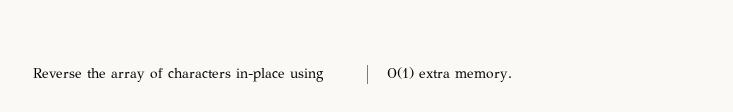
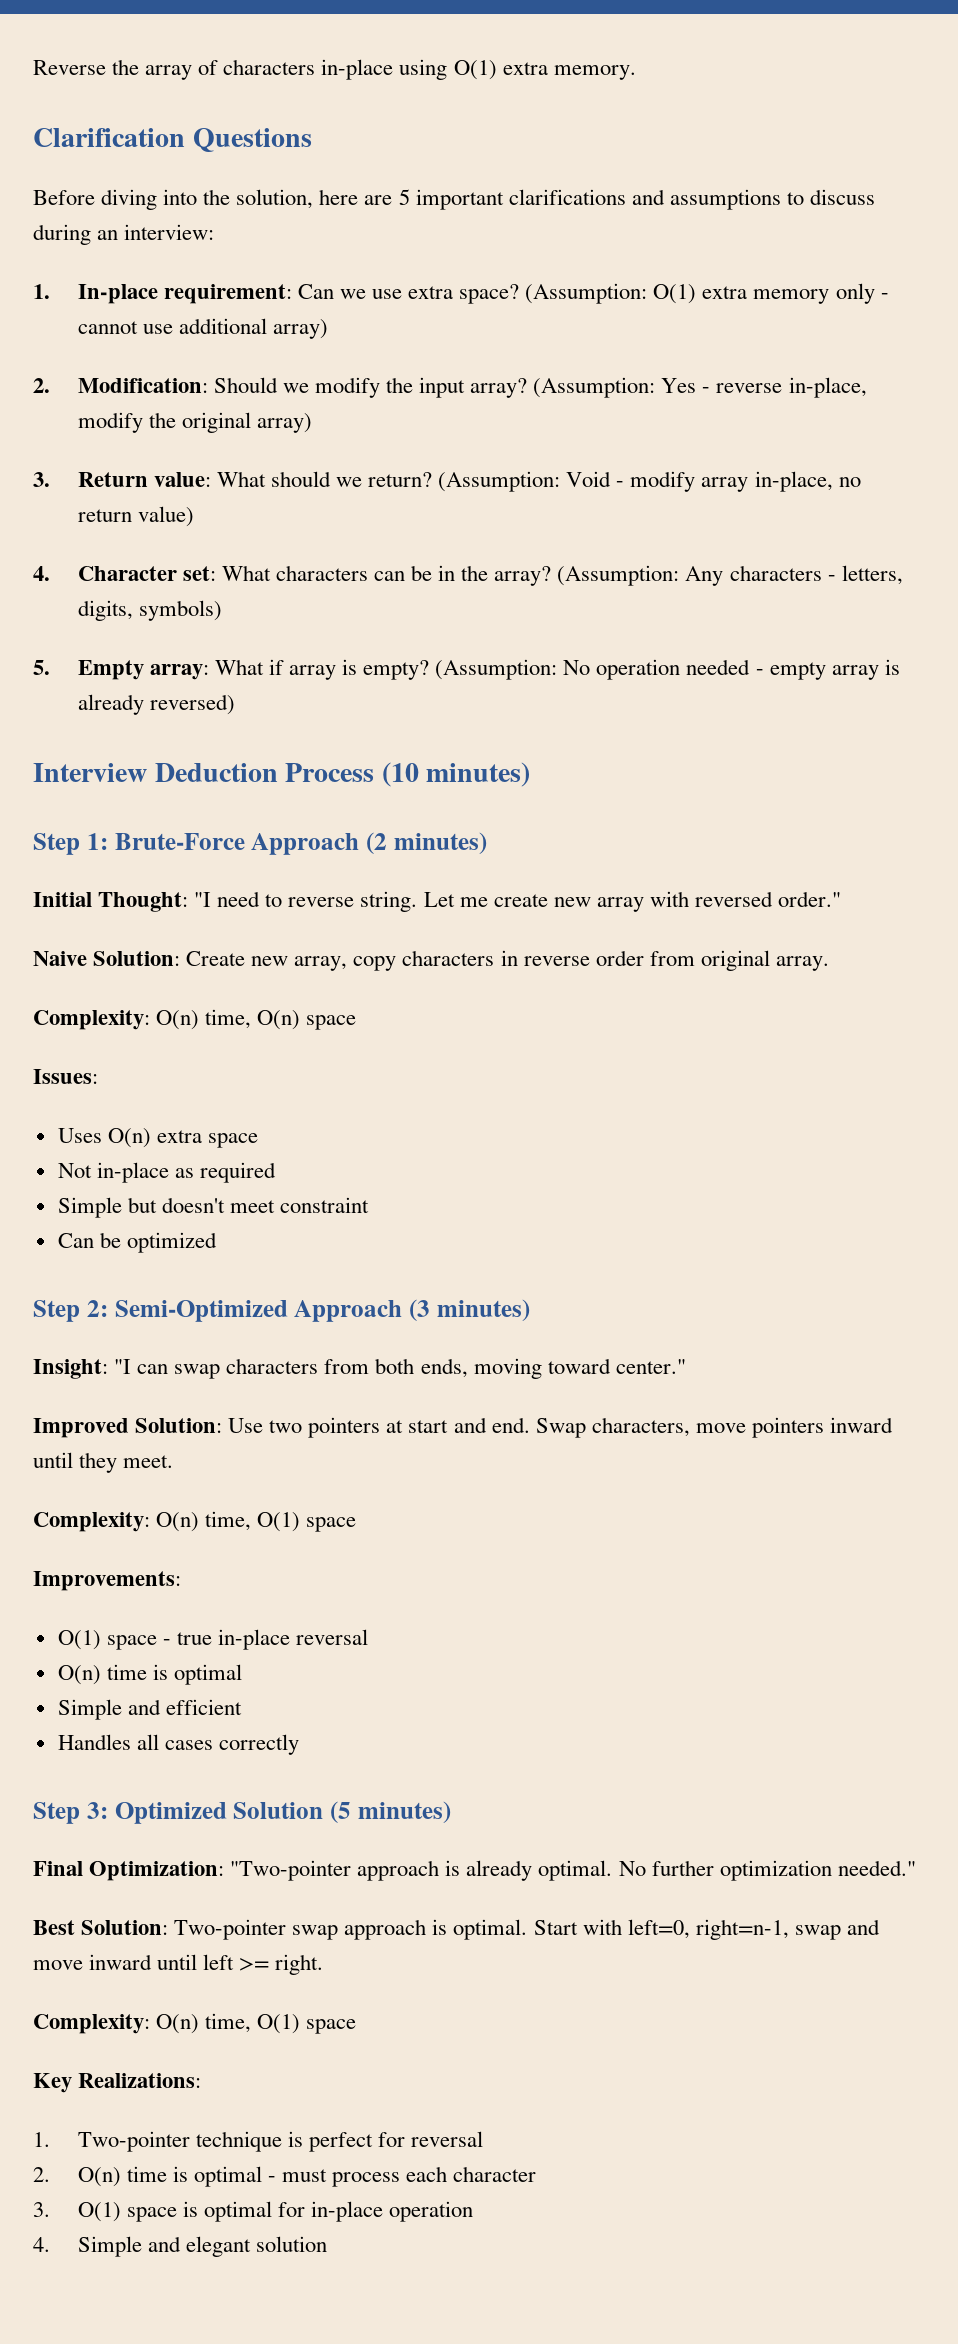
+ Clarification Questions
+ Before diving into the solution, here are 5 important clarifications and assumptions to discuss during an interview:
+ 1. In-place requirement: Can we use extra space? (Assumption: O(1) extra memory only - cannot use additional array)
+ 2. Modification: Should we modify the input array? (Assumption: Yes - reverse in-place, modify the original array)
+ 3. Return value: What should we return? (Assumption: Void - modify array in-place, no return value)
+ 4. Character set: What characters can be in the array? (Assumption: Any characters - letters, digits, symbols)
+ 5. Empty array: What if array is empty? (Assumption: No operation needed - empty array is already reversed)
+ Interview Deduction Process (10 minutes)
+ Step 1: Brute-Force Approach (2 minutes)
+ Initial Thought: "I need to reverse string. Let me create new array with reversed order."
+ Naive Solution: Create new array, copy characters in reverse order from original array.
+ Complexity: O(n) time, O(n) space
+ Issues:
+ Uses O(n) extra space
+ Not in-place as required
+ Simple but doesn't meet constraint
+ Can be optimized
+ Step 2: Semi-Optimized Approach (3 minutes)
+ Insight: "I can swap characters from both ends, moving toward center."
+ Improved Solution: Use two pointers at start and end. Swap characters, move pointers inward until they meet.
+ Complexity: O(n) time, O(1) space
+ Improvements:
+ O(1) space - true in-place reversal
+ O(n) time is optimal
+ Simple and efficient
+ Handles all cases correctly
+ Step 3: Optimized Solution (5 minutes)
+ Final Optimization: "Two-pointer approach is already optimal. No further optimization needed."
+ Best Solution: Two-pointer swap approach is optimal. Start with left=0, right=n-1, swap and move inward until left >= right.
+ Complexity: O(n) time, O(1) space
+ Key Realizations:
+ 1. Two-pointer technique is perfect for reversal
+ 2. O(n) time is optimal - must process each character
+ 3. O(1) space is optimal for in-place operation
+ 4. Simple and elegant solution

